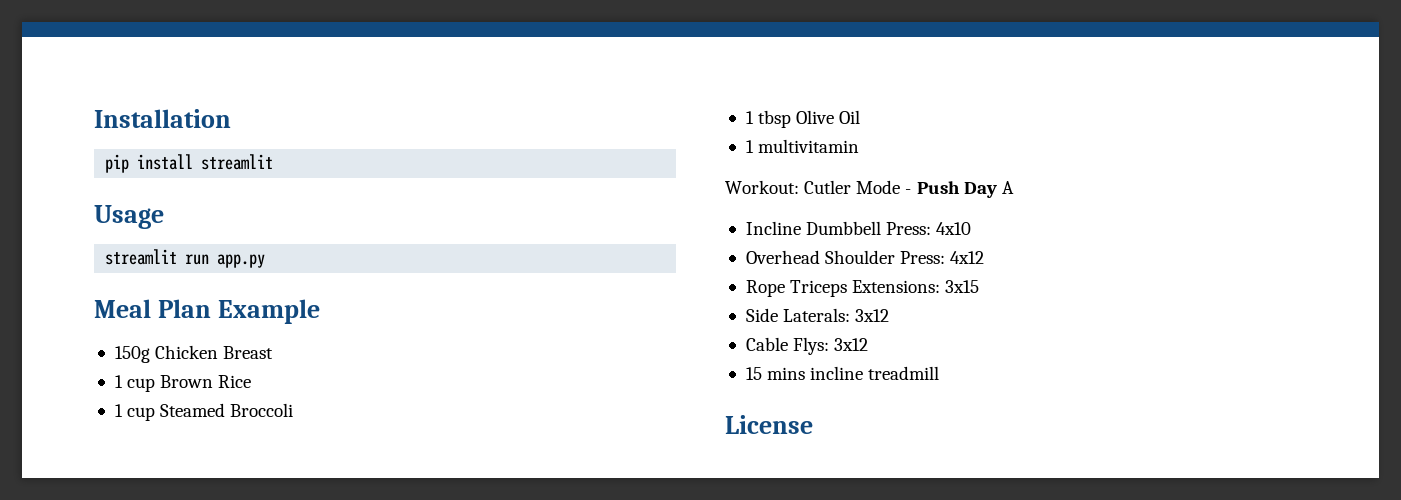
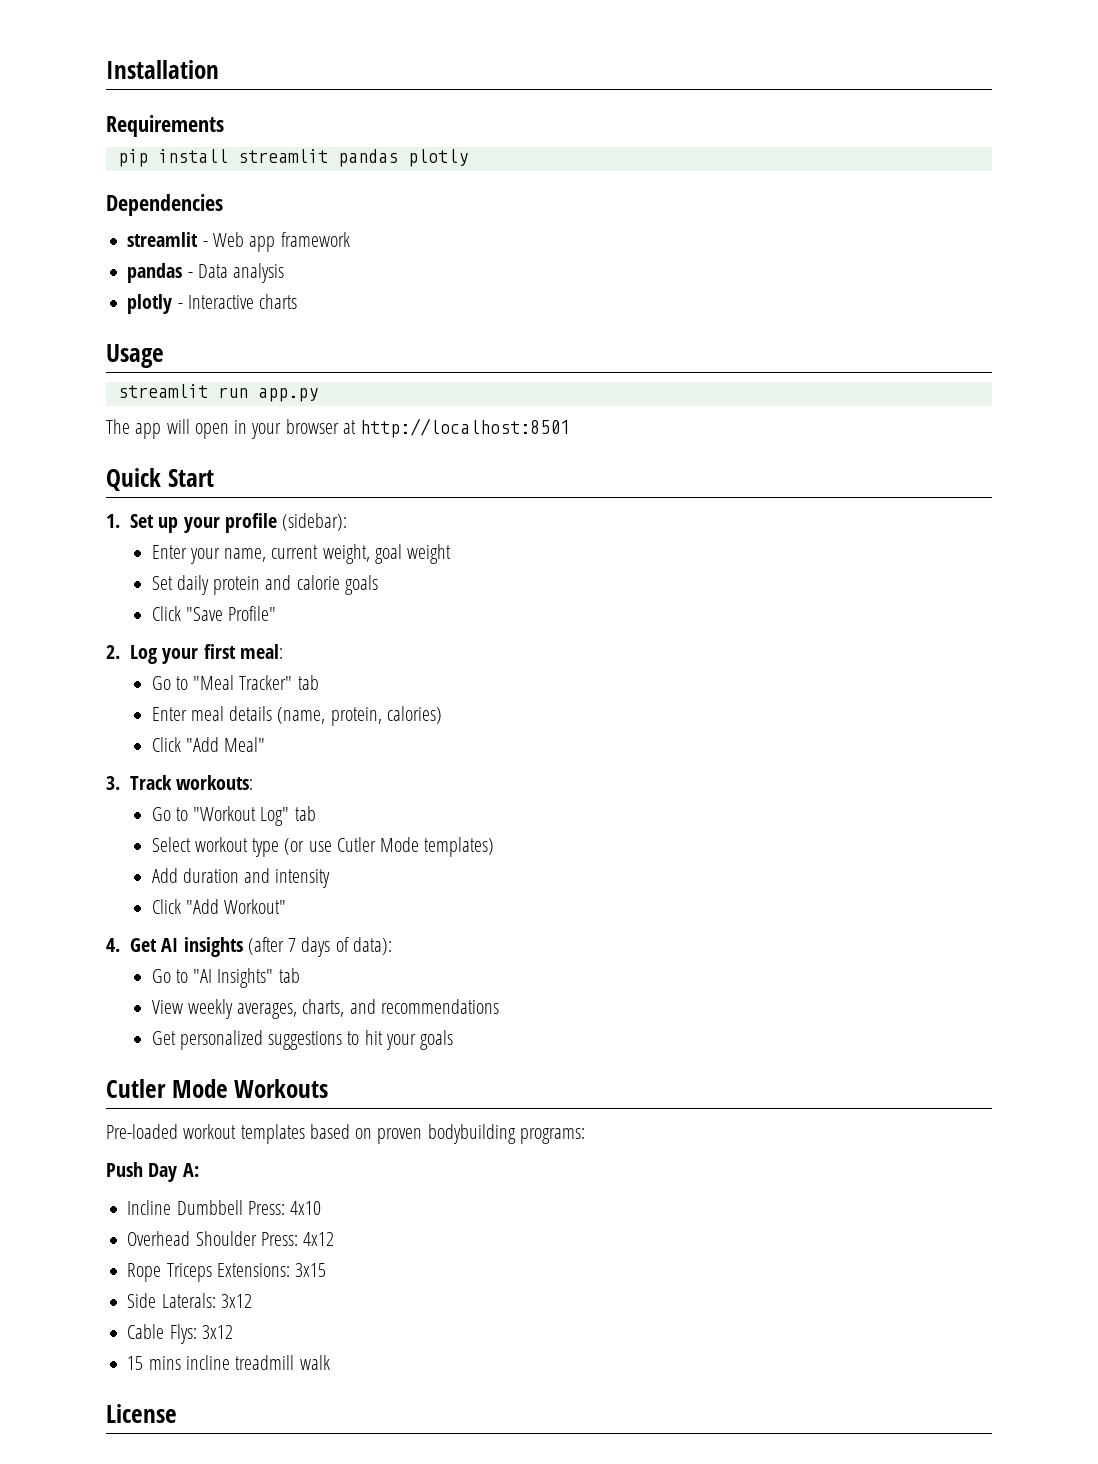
+ Requirements
- pip install streamlit
+ pip install streamlit pandas plotly
+ Dependencies
+ streamlit - Web app framework
+ pandas - Data analysis
+ plotly - Interactive charts
  Usage
  streamlit run app.py
- Meal Plan Example
- 150g Chicken Breast
- 1 cup Brown Rice
- 1 cup Steamed Broccoli
- 1 tbsp Olive Oil
- 1 multivitamin
- Workout: Cutler Mode - Push Day A
+ The app will open in your browser at http://localhost:8501
+ Quick Start
+ 1. Set up your profile (sidebar):
+ Enter your name, current weight, goal weight
+ Set daily protein and calorie goals
+ Click "Save Profile"
+ 2. Log your first meal:
+ Go to "Meal Tracker" tab
+ Enter meal details (name, protein, calories)
+ Click "Add Meal"
+ 3. Track workouts:
+ Go to "Workout Log" tab
+ Select workout type (or use Cutler Mode templates)
+ Add duration and intensity
+ Click "Add Workout"
+ 4. Get AI insights (after 7 days of data):
+ Go to "AI Insights" tab
+ View weekly averages, charts, and recommendations
+ Get personalized suggestions to hit your goals
+ Cutler Mode Workouts
+ Pre-loaded workout templates based on proven bodybuilding programs:
+ Push Day A:
- 15 mins incline treadmill
+ 15 mins incline treadmill walk

